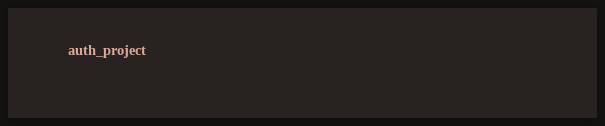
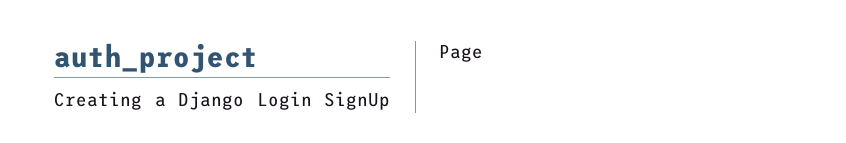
+ Creating a Django Login SignUp Page

